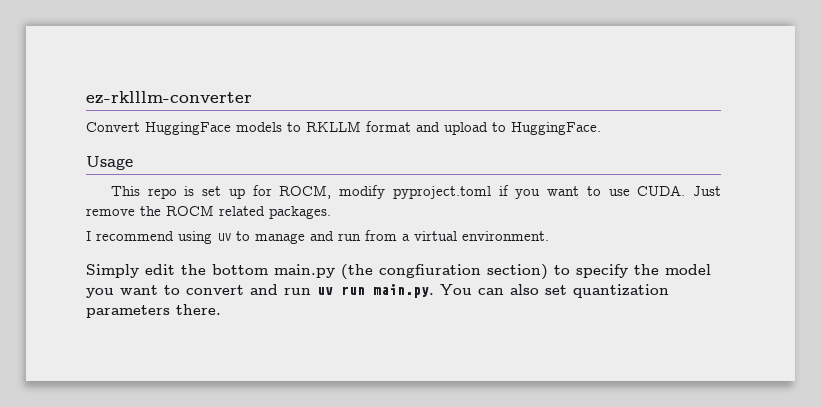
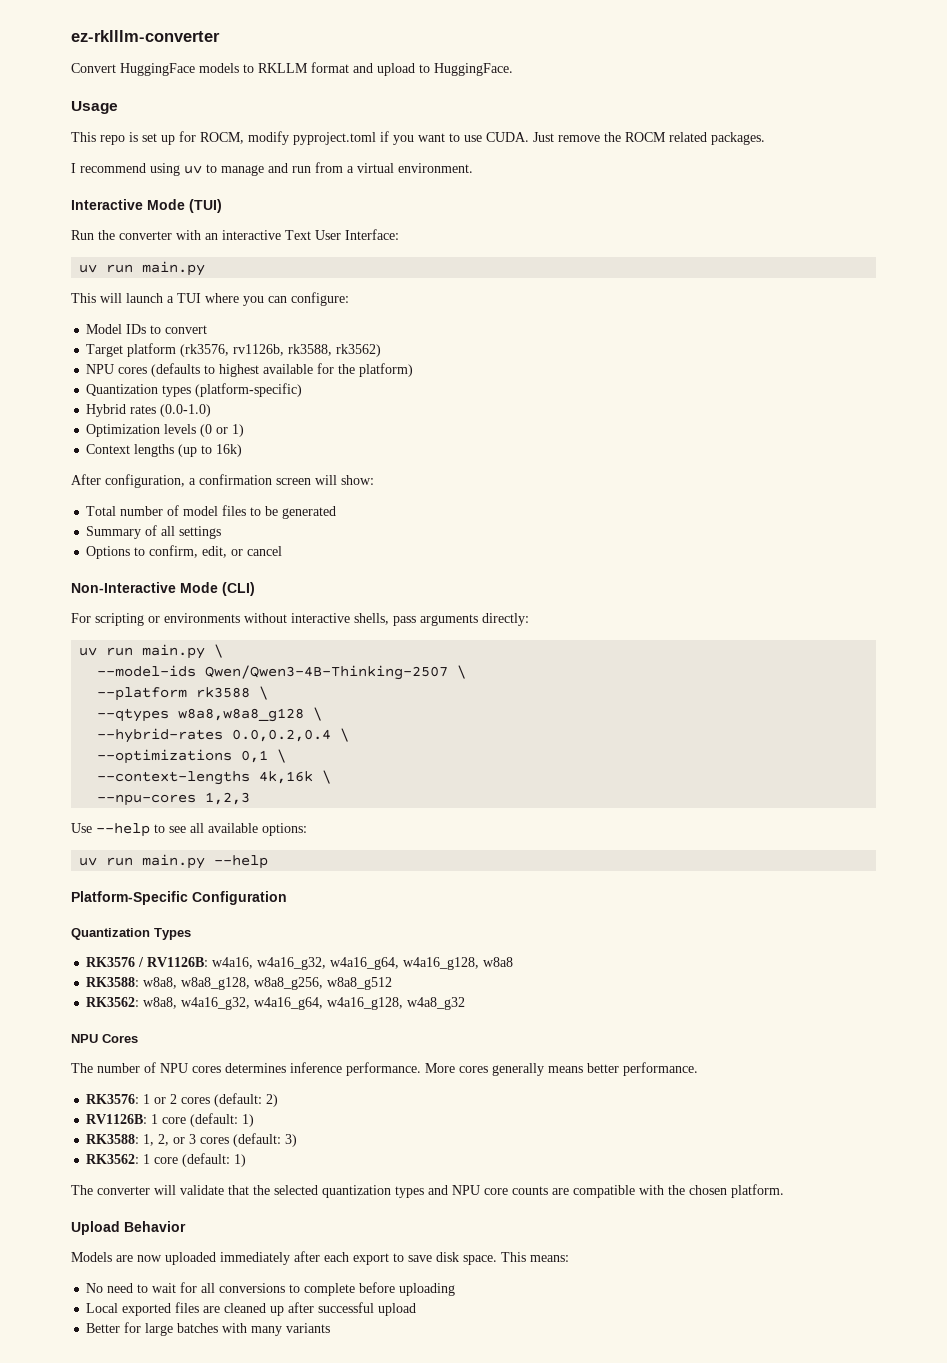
- Simply edit the bottom main.py (the congfiuration section) to specify the model you want to convert and run uv run main.py. You can also set quantization parameters there.
+ Interactive Mode (TUI)
+ Run the converter with an interactive Text User Interface:
+ uv run main.py
+ This will launch a TUI where you can configure:
+ Model IDs to convert
+ Target platform (rk3576, rv1126b, rk3588, rk3562)
+ NPU cores (defaults to highest available for the platform)
+ Quantization types (platform-specific)
+ Hybrid rates (0.0-1.0)
+ Optimization levels (0 or 1)
+ Context lengths (up to 16k)
+ After configuration, a confirmation screen will show:
+ Total number of model files to be generated
+ Summary of all settings
+ Options to confirm, edit, or cancel
+ Non-Interactive Mode (CLI)
+ For scripting or environments without interactive shells, pass arguments directly:
+ uv run main.py \
+ --model-ids Qwen/Qwen3-4B-Thinking-2507 \
+ --platform rk3588 \
+ --qtypes w8a8,w8a8_g128 \
+ --hybrid-rates 0.0,0.2,0.4 \
+ --optimizations 0,1 \
+ --context-lengths 4k,16k \
+ --npu-cores 1,2,3
+ Use --help to see all available options:
+ uv run main.py --help
+ Platform-Specific Configuration
+ Quantization Types
+ RK3576 / RV1126B: w4a16, w4a16_g32, w4a16_g64, w4a16_g128, w8a8
+ RK3588: w8a8, w8a8_g128, w8a8_g256, w8a8_g512
+ RK3562: w8a8, w4a16_g32, w4a16_g64, w4a16_g128, w4a8_g32
+ NPU Cores
+ The number of NPU cores determines inference performance. More cores generally means better performance.
+ RK3576: 1 or 2 cores (default: 2)
+ RV1126B: 1 core (default: 1)
+ RK3588: 1, 2, or 3 cores (default: 3)
+ RK3562: 1 core (default: 1)
+ The converter will validate that the selected quantization types and NPU core counts are compatible with the chosen platform.
+ Upload Behavior
+ Models are now uploaded immediately after each export to save disk space. This means:
+ No need to wait for all conversions to complete before uploading
+ Local exported files are cleaned up after successful upload
+ Better for large batches with many variants

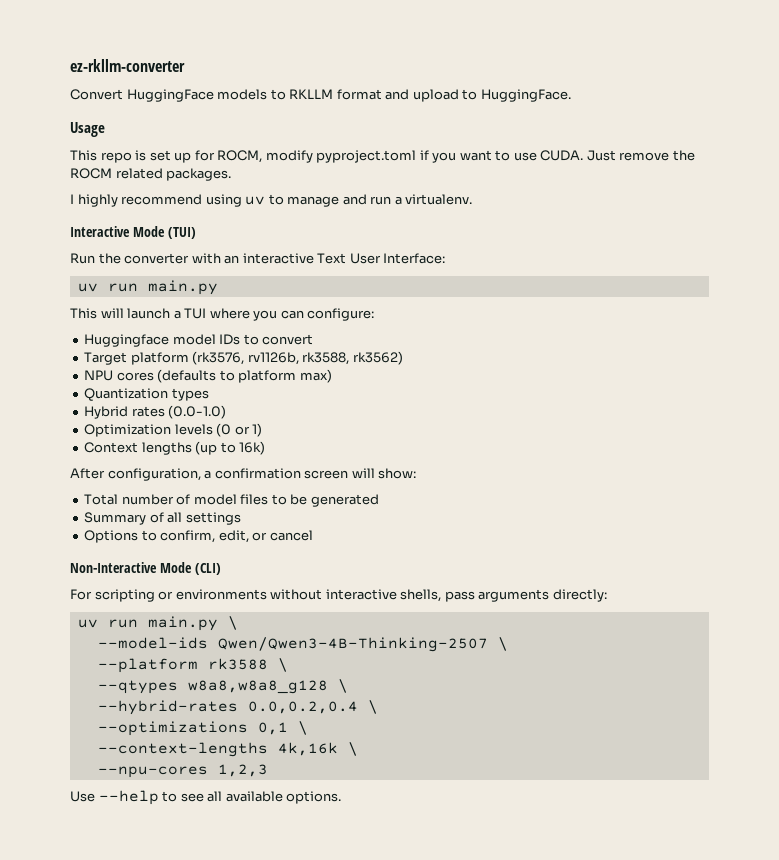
- ez-rklllm-converter
+ ez-rkllm-converter
- I recommend using uv to manage and run from a virtual environment.
+ I highly recommend using uv to manage and run a virtualenv.
- Model IDs to convert
+ Huggingface model IDs to convert
- NPU cores (defaults to highest available for the platform)
+ NPU cores (defaults to platform max)
- Quantization types (platform-specific)
+ Quantization types
- Use --help to see all available options:
- uv run main.py --help
- Platform-Specific Configuration
- Quantization Types
- RK3576 / RV1126B: w4a16, w4a16_g32, w4a16_g64, w4a16_g128, w8a8
- RK3588: w8a8, w8a8_g128, w8a8_g256, w8a8_g512
- RK3562: w8a8, w4a16_g32, w4a16_g64, w4a16_g128, w4a8_g32
- NPU Cores
- The number of NPU cores determines inference performance. More cores generally means better performance.
- RK3576: 1 or 2 cores (default: 2)
- RV1126B: 1 core (default: 1)
- RK3588: 1, 2, or 3 cores (default: 3)
- RK3562: 1 core (default: 1)
- The converter will validate that the selected quantization types and NPU core counts are compatible with the chosen platform.
- Upload Behavior
- Models are now uploaded immediately after each export to save disk space. This means:
- No need to wait for all conversions to complete before uploading
- Local exported files are cleaned up after successful upload
- Better for large batches with many variants
+ Use --help to see all available options.

